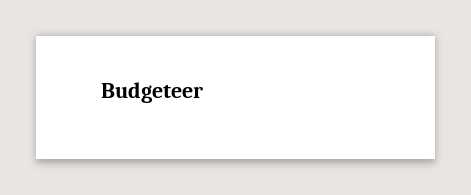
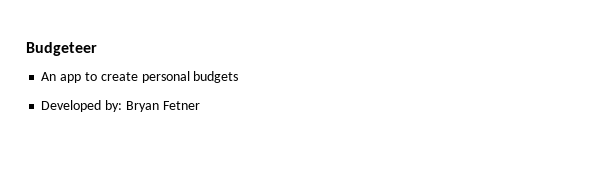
+ An app to create personal budgets
+ Developed by: Bryan Fetner

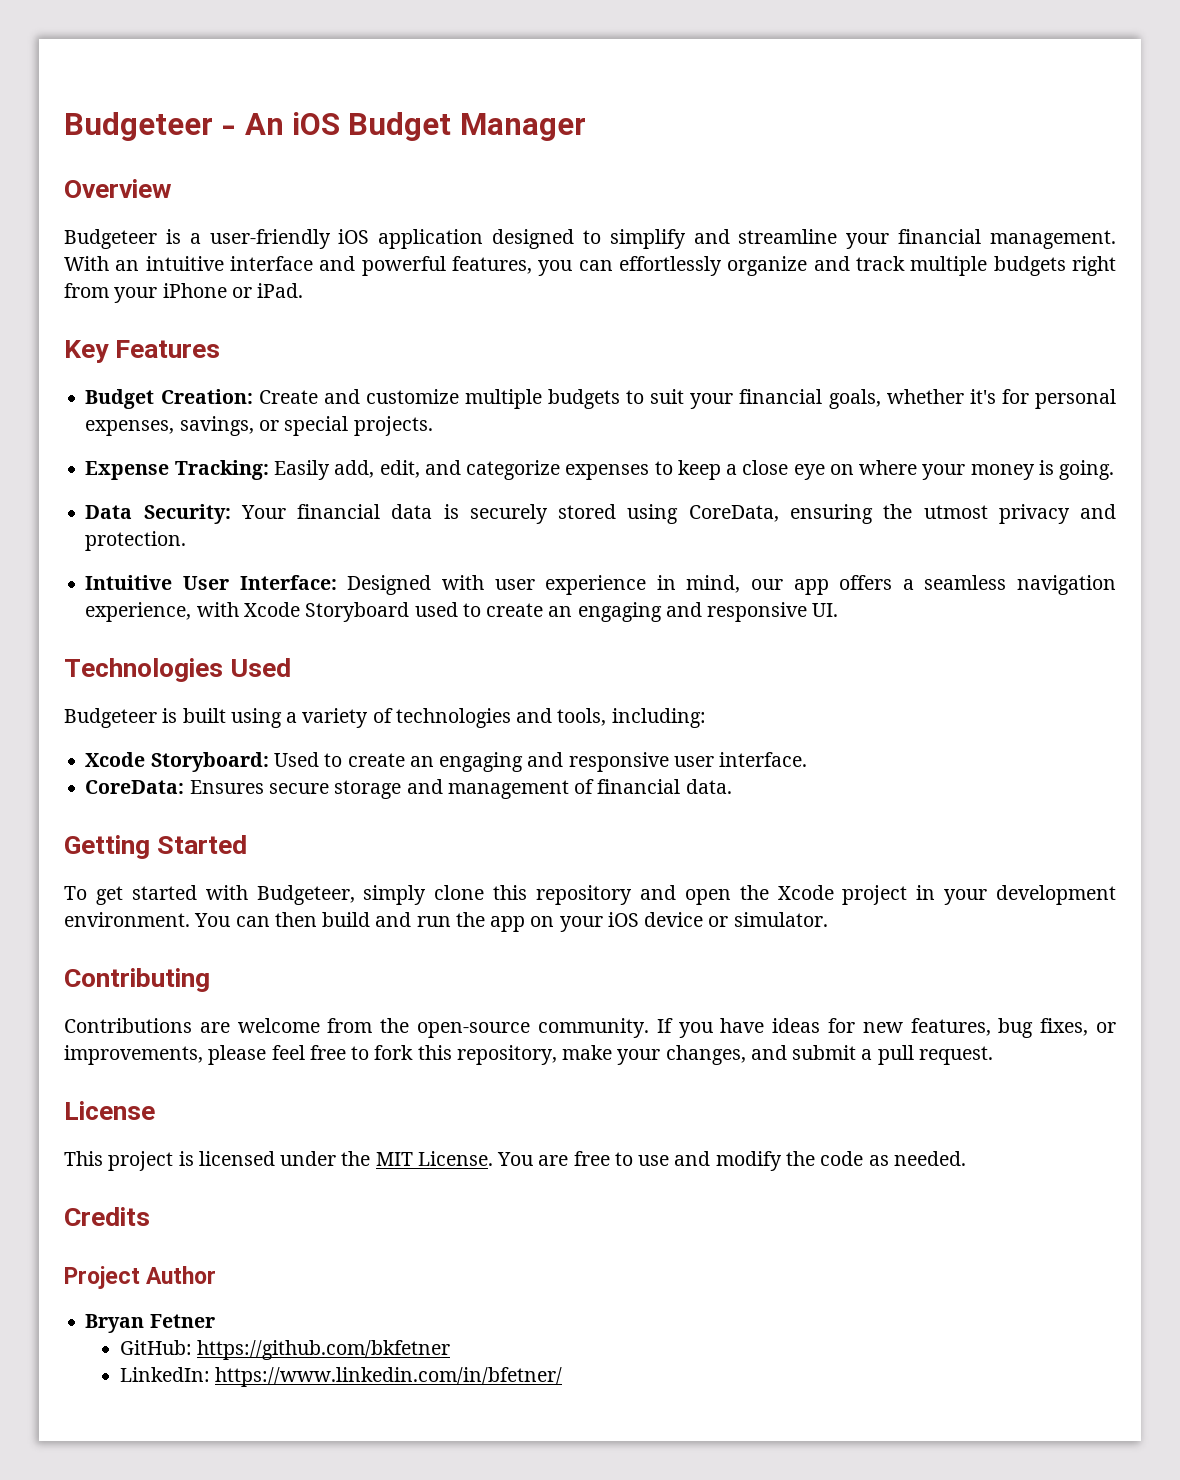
- Budgeteer
- An app to create personal budgets
- Developed by: Bryan Fetner
+ Budgeteer - An iOS Budget Manager
+ Overview
+ Budgeteer is a user-friendly iOS application designed to simplify and streamline your financial management. With an intuitive interface and powerful features, you can effortlessly organize and track multiple budgets right from your iPhone or iPad.
+ Key Features
+ Budget Creation: Create and customize multiple budgets to suit your financial goals, whether it's for personal expenses, savings, or special projects.
+ Expense Tracking: Easily add, edit, and categorize expenses to keep a close eye on where your money is going.
+ Data Security: Your financial data is securely stored using CoreData, ensuring the utmost privacy and protection.
+ Intuitive User Interface: Designed with user experience in mind, our app offers a seamless navigation experience, with Xcode Storyboard used to create an engaging and responsive UI.
+ Technologies Used
+ Budgeteer is built using a variety of technologies and tools, including:
+ Xcode Storyboard: Used to create an engaging and responsive user interface.
+ CoreData: Ensures secure storage and management of financial data.
+ Getting Started
+ To get started with Budgeteer, simply clone this repository and open the Xcode project in your development environment. You can then build and run the app on your iOS device or simulator.
+ Contributing
+ Contributions are welcome from the open-source community. If you have ideas for new features, bug fixes, or improvements, please feel free to fork this repository, make your changes, and submit a pull request.
+ License
+ This project is licensed under the MIT License. You are free to use and modify the code as needed.
+ Credits
+ Project Author
+ Bryan Fetner
+ GitHub: https://github.com/bkfetner
+ LinkedIn: https://www.linkedin.com/in/bfetner/

